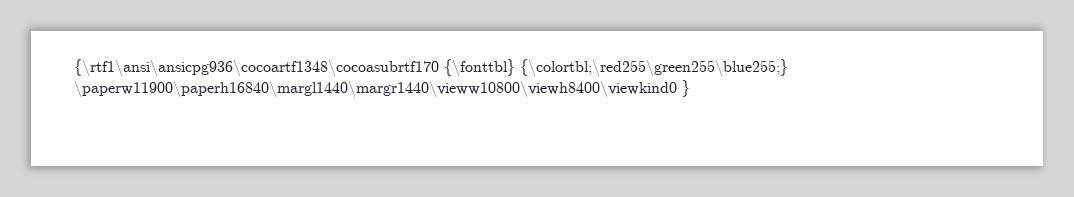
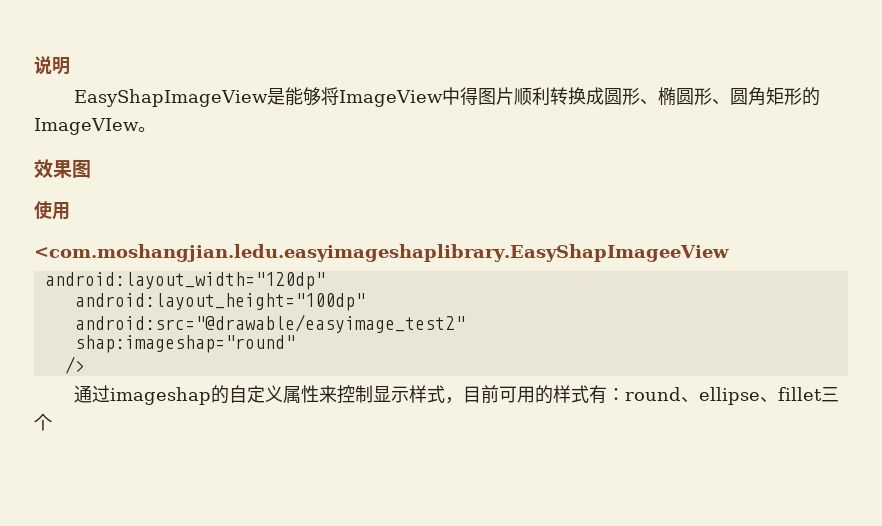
- {\rtf1\ansi\ansicpg936\cocoartf1348\cocoasubrtf170 {\fonttbl} {\colortbl;\red255\green255\blue255;} \paperw11900\paperh16840\margl1440\margr1440\vieww10800\viewh8400\viewkind0 }
+ 说明
+ EasyShapImageView是能够将ImageView中得图片顺利转换成圆形、椭圆形、圆角矩形的ImageVIew。
+ 效果图
+ 使用
+ <com.moshangjian.ledu.easyimageshaplibrary.EasyShapImageeView
+ android:layout_width="120dp"
+ android:layout_height="100dp"
+ android:src="@drawable/easyimage_test2"
+ shap:imageshap="round"
+ />
+ 通过imageshap的自定义属性来控制显示样式，目前可用的样式有：round、ellipse、fillet三个

